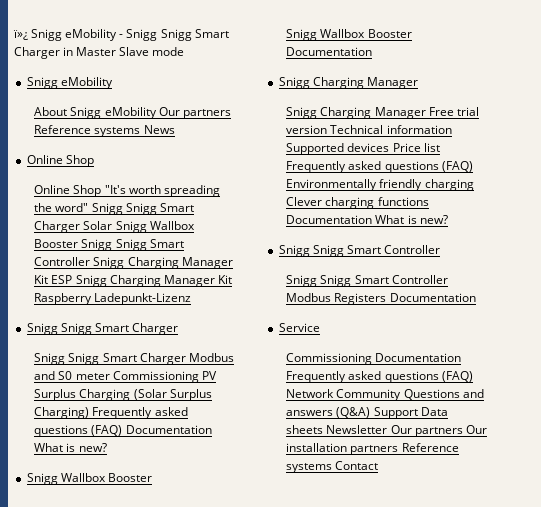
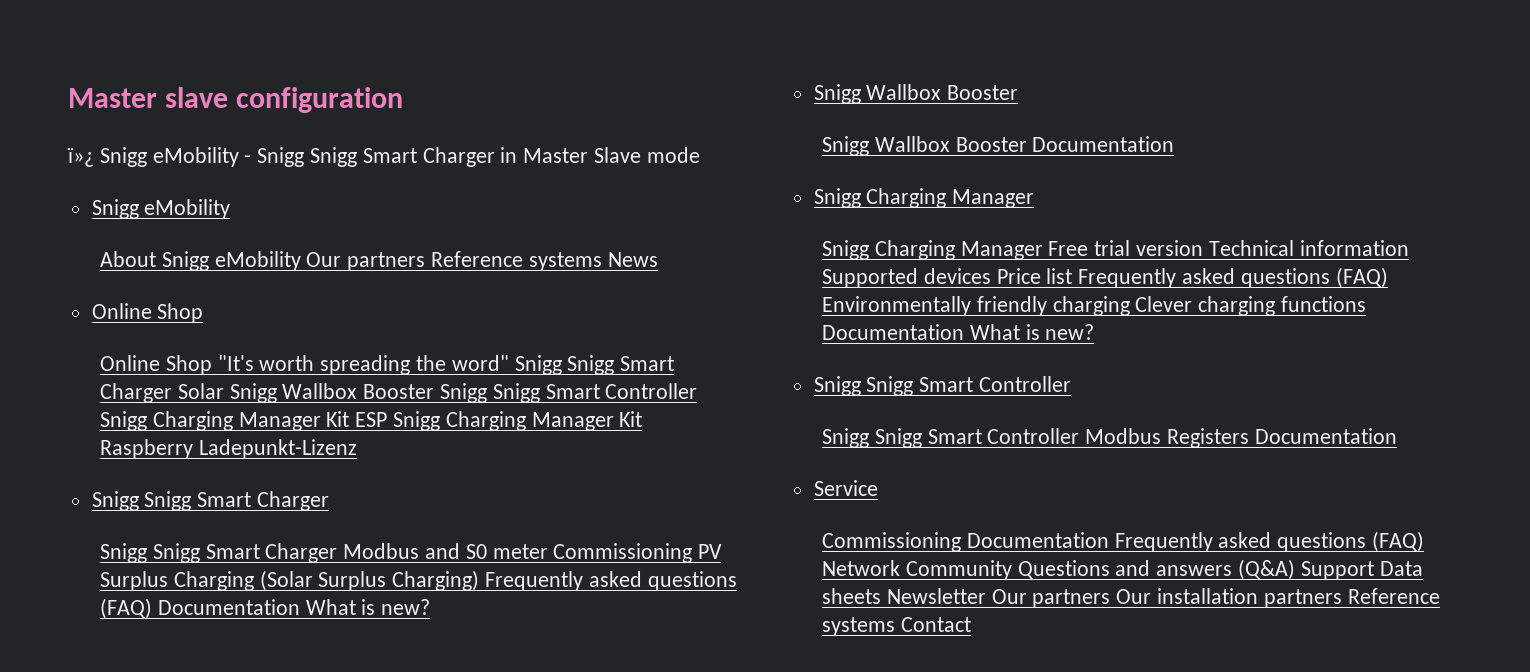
+ Master slave configuration

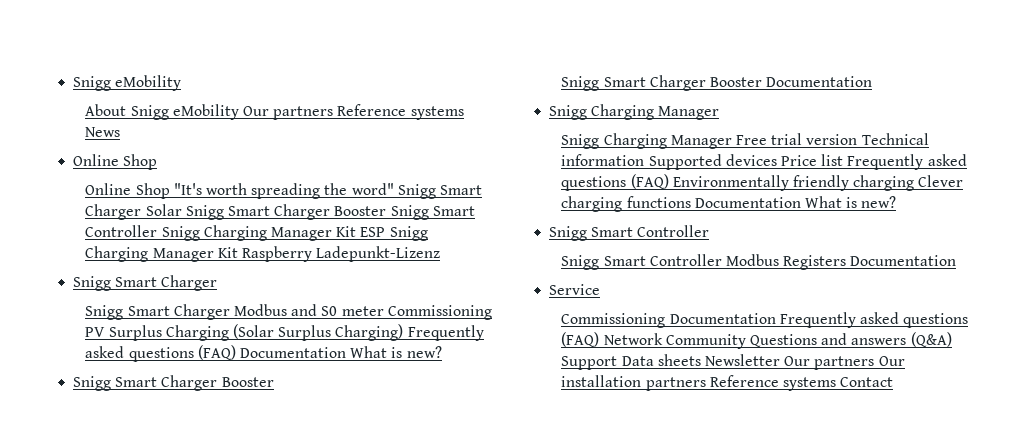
- Master slave configuration
- ï»¿ Snigg eMobility - Snigg Snigg Smart Charger in Master Slave mode
- Online Shop "It's worth spreading the word" Snigg Snigg Smart Charger Solar Snigg Wallbox Booster Snigg Snigg Smart Controller Snigg Charging Manager Kit ESP Snigg Charging Manager Kit Raspberry Ladepunkt-Lizenz
- Snigg Snigg Smart Charger
+ Online Shop "It's worth spreading the word" Snigg Smart Charger Solar Snigg Smart Charger Booster Snigg Smart Controller Snigg Charging Manager Kit ESP Snigg Charging Manager Kit Raspberry Ladepunkt-Lizenz
+ Snigg Smart Charger
- Snigg Snigg Smart Charger Modbus and S0 meter Commissioning PV Surplus Charging (Solar Surplus Charging) Frequently asked questions (FAQ) Documentation What is new?
- Snigg Wallbox Booster
+ Snigg Smart Charger Modbus and S0 meter Commissioning PV Surplus Charging (Solar Surplus Charging) Frequently asked questions (FAQ) Documentation What is new?
+ Snigg Smart Charger Booster
- Snigg Wallbox Booster Documentation
+ Snigg Smart Charger Booster Documentation
  Snigg Charging Manager Free trial version Technical information Supported devices Price list Frequently asked questions (FAQ) Environmentally friendly charging Clever charging functions Documentation What is new?
- Snigg Snigg Smart Controller
+ Snigg Smart Controller
- Snigg Snigg Smart Controller Modbus Registers Documentation
+ Snigg Smart Controller Modbus Registers Documentation

